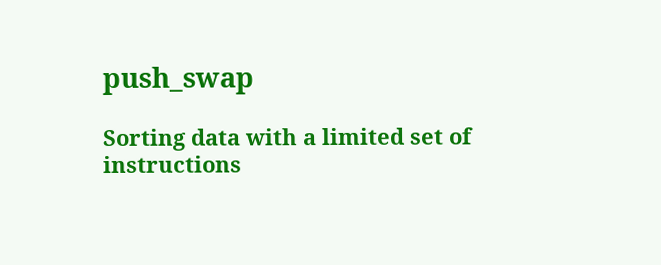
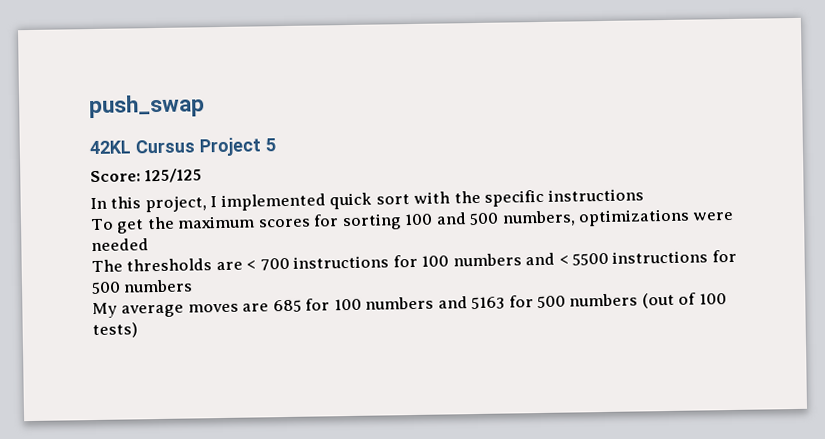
- Sorting data with a limited set of instructions
+ 42KL Cursus Project 5
+ Score: 125/125
+ In this project, I implemented quick sort with the specific instructions
+ To get the maximum scores for sorting 100 and 500 numbers, optimizations were needed
+ The thresholds are < 700 instructions for 100 numbers and < 5500 instructions for 500 numbers
+ My average moves are 685 for 100 numbers and 5163 for 500 numbers (out of 100 tests)

